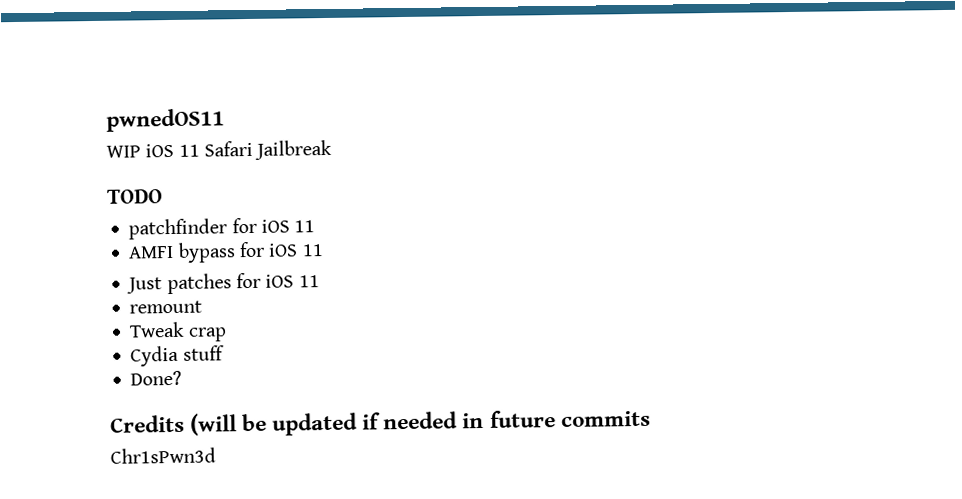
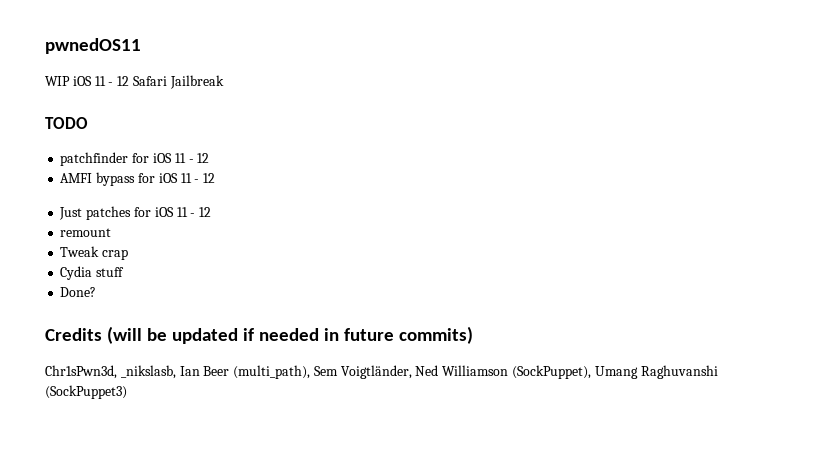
- WIP iOS 11 Safari Jailbreak
+ WIP iOS 11 - 12 Safari Jailbreak
- patchfinder for iOS 11
+ patchfinder for iOS 11 - 12
- AMFI bypass for iOS 11
+ AMFI bypass for iOS 11 - 12
- Just patches for iOS 11
+ Just patches for iOS 11 - 12
- Credits (will be updated if needed in future commits
- Chr1sPwn3d
+ Credits (will be updated if needed in future commits)
+ Chr1sPwn3d, _nikslasb, Ian Beer (multi_path), Sem Voigtländer, Ned Williamson (SockPuppet), Umang Raghuvanshi (SockPuppet3)

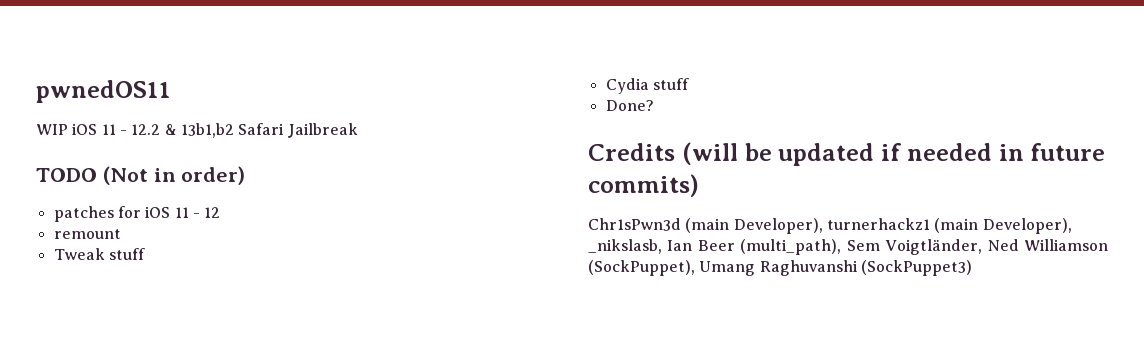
- WIP iOS 11 - 12 Safari Jailbreak
+ WIP iOS 11 - 12.2 & 13b1,b2 Safari Jailbreak
- TODO
- patchfinder for iOS 11 - 12
- AMFI bypass for iOS 11 - 12
- Just patches for iOS 11 - 12
+ TODO (Not in order)
+ patches for iOS 11 - 12
- Tweak crap
+ Tweak stuff
- Chr1sPwn3d, _nikslasb, Ian Beer (multi_path), Sem Voigtländer, Ned Williamson (SockPuppet), Umang Raghuvanshi (SockPuppet3)
+ Chr1sPwn3d (main Developer), turnerhackz1 (main Developer), _nikslasb, Ian Beer (multi_path), Sem Voigtländer, Ned Williamson (SockPuppet), Umang Raghuvanshi (SockPuppet3)

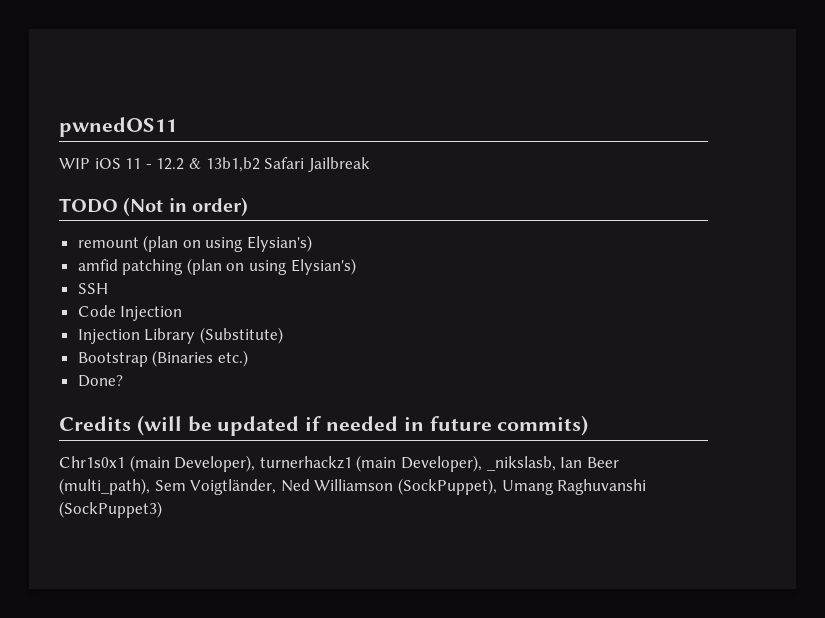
- patches for iOS 11 - 12
- remount
- Tweak stuff
- Cydia stuff
+ remount (plan on using Elysian's)
+ amfid patching (plan on using Elysian's)
+ SSH
+ Code Injection
+ Injection Library (Substitute)
+ Bootstrap (Binaries etc.)
- Chr1sPwn3d (main Developer), turnerhackz1 (main Developer), _nikslasb, Ian Beer (multi_path), Sem Voigtländer, Ned Williamson (SockPuppet), Umang Raghuvanshi (SockPuppet3)
+ Chr1s0x1 (main Developer), turnerhackz1 (main Developer), _nikslasb, Ian Beer (multi_path), Sem Voigtländer, Ned Williamson (SockPuppet), Umang Raghuvanshi (SockPuppet3)

